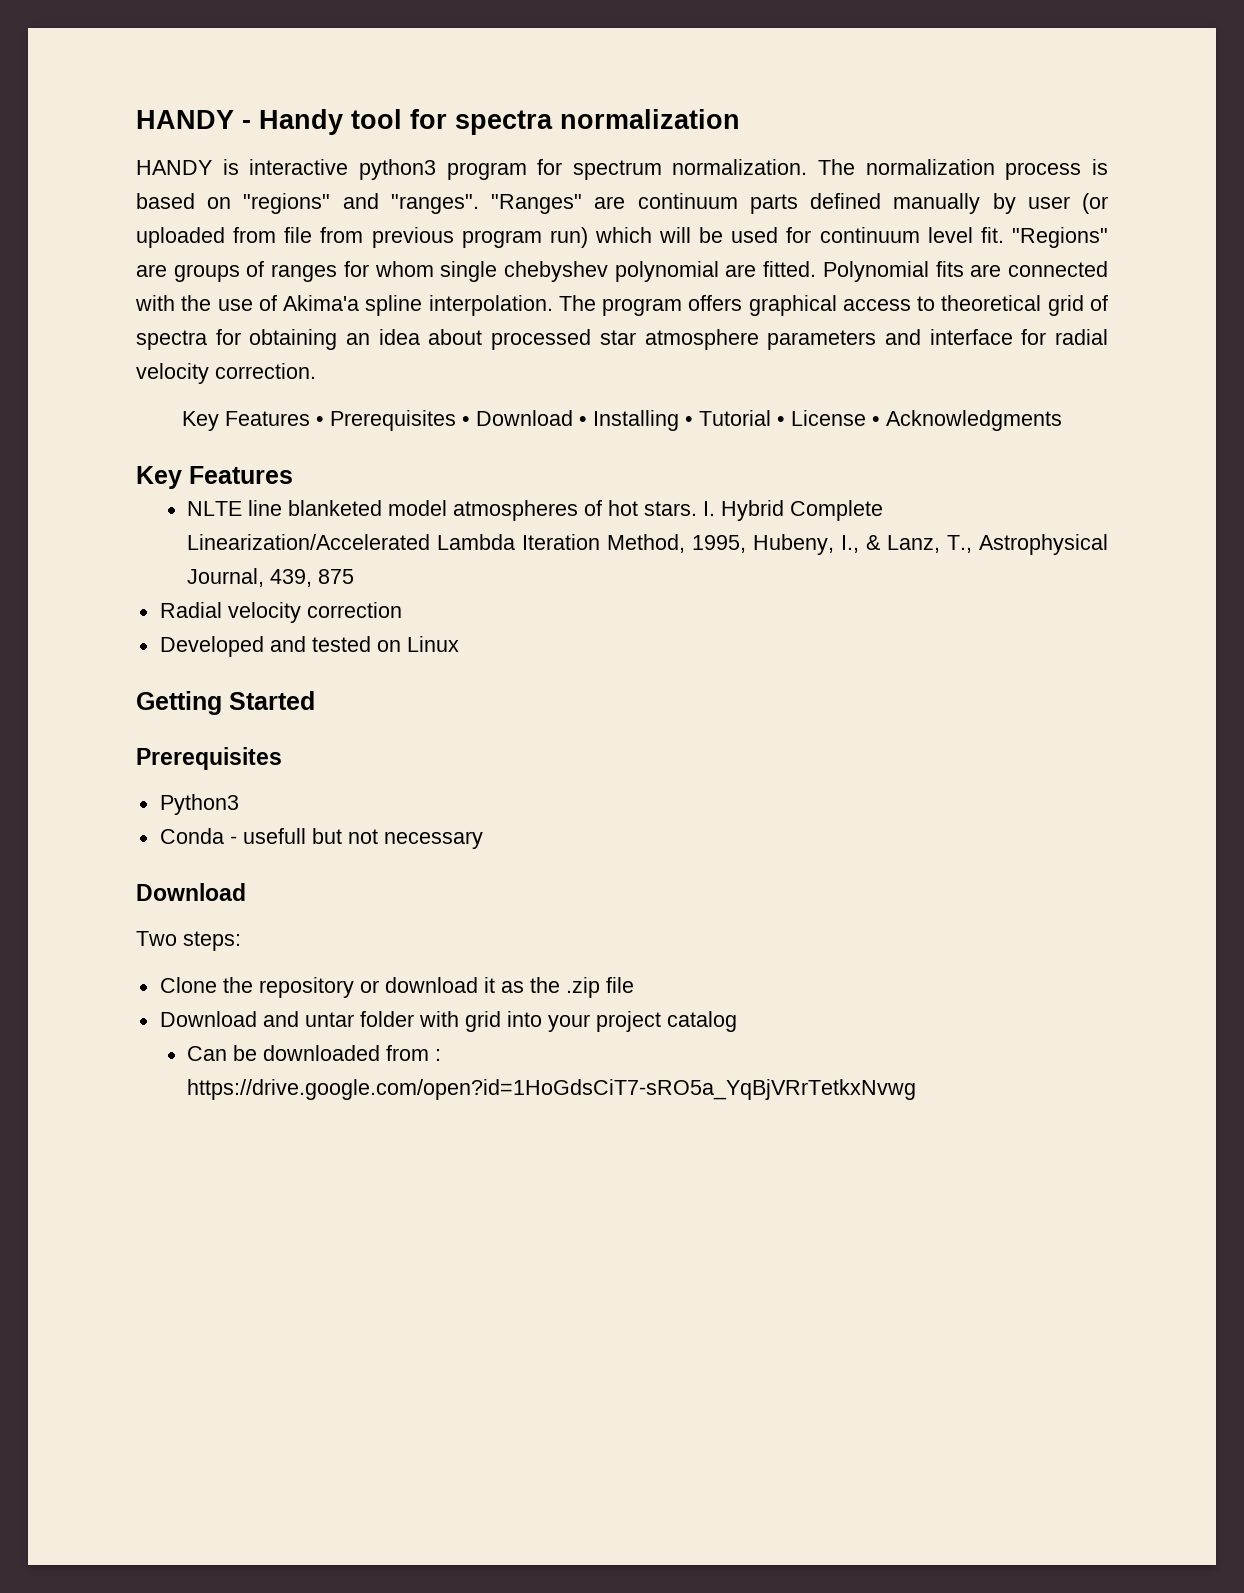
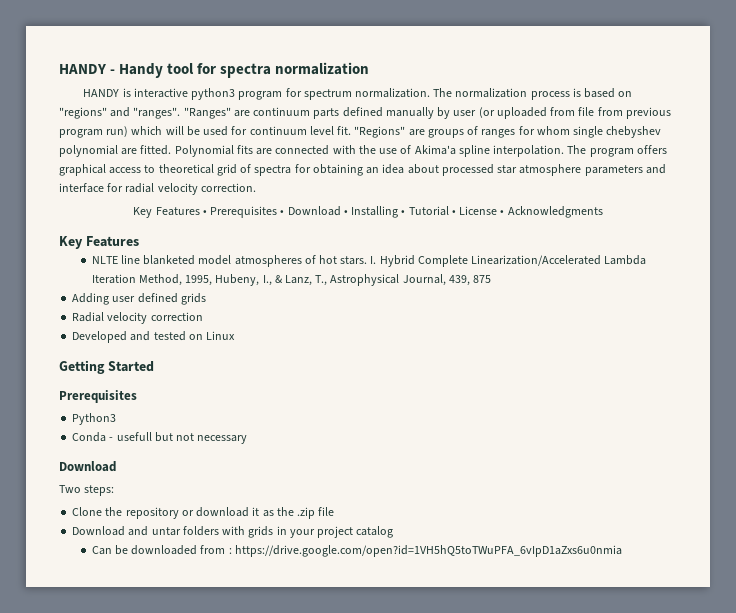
+ Adding user defined grids
- Download and untar folder with grid into your project catalog
+ Download and untar folders with grids in your project catalog
- Can be downloaded from : https://drive.google.com/open?id=1HoGdsCiT7-sRO5a_YqBjVRrTetkxNvwg
+ Can be downloaded from : https://drive.google.com/open?id=1VH5hQ5toTWuPFA_6vIpD1aZxs6u0nmia

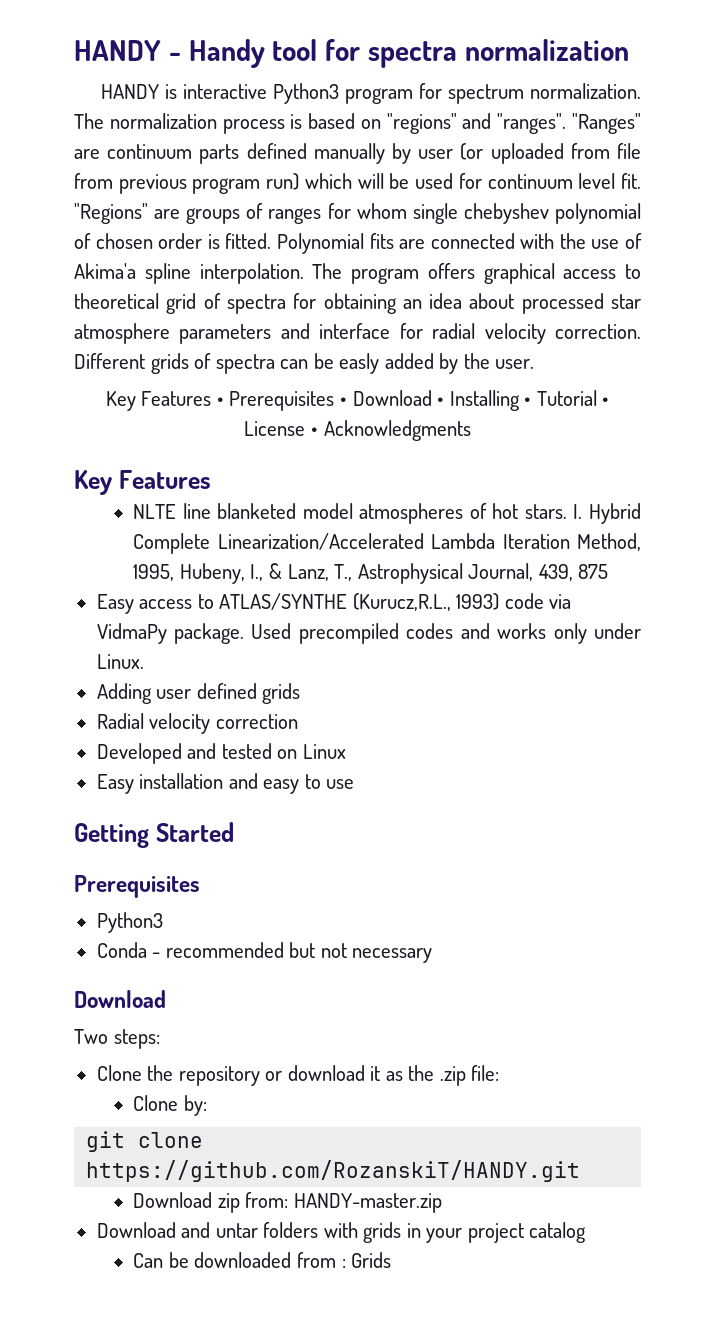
- HANDY is interactive python3 program for spectrum normalization.
+ HANDY is interactive Python3 program for spectrum normalization.
- "Regions" are groups of ranges for whom single chebyshev polynomial are fitted.
+ "Regions" are groups of ranges for whom single chebyshev polynomial of chosen order is fitted.
+ Different grids of spectra can be easly added by the user.
+ Easy access to ATLAS/SYNTHE (Kurucz,R.L., 1993) code via VidmaPy package. Used precompiled codes and works only under Linux.
+ Easy installation and easy to use
- Conda - usefull but not necessary
+ Conda - recommended but not necessary
- Clone the repository or download it as the .zip file
+ Clone the repository or download it as the .zip file:
+ Clone by:
+ git clone https://github.com/RozanskiT/HANDY.git
+ Download zip from: HANDY-master.zip
- Can be downloaded from : https://drive.google.com/open?id=1VH5hQ5toTWuPFA_6vIpD1aZxs6u0nmia
+ Can be downloaded from : Grids

